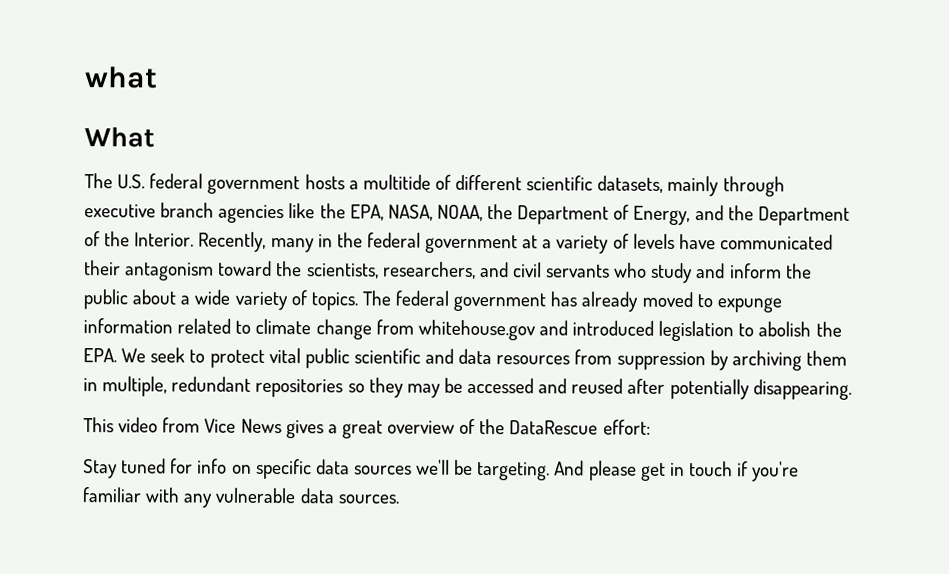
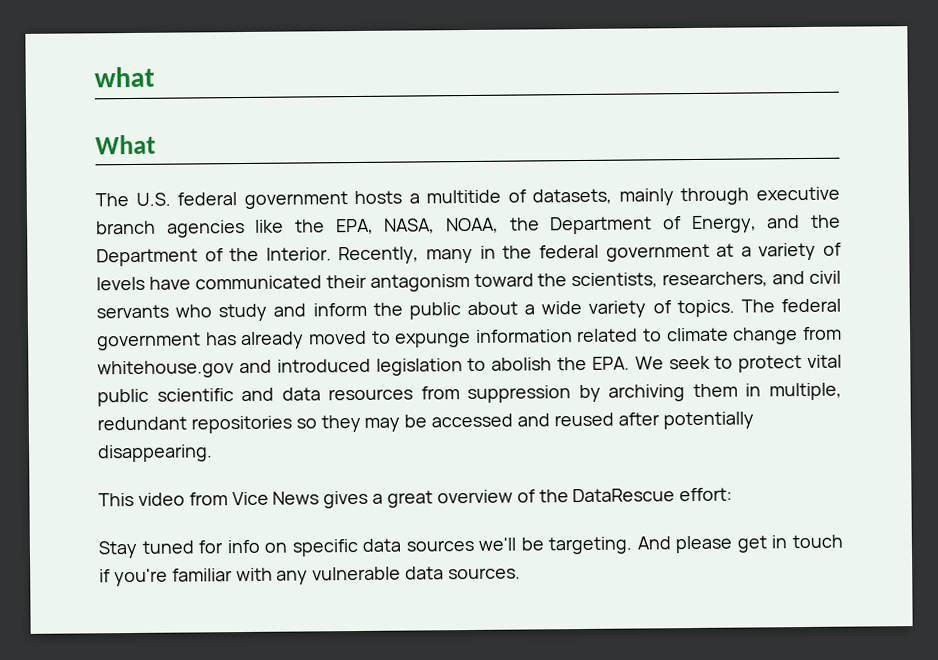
- The U.S. federal government hosts a multitide of different scientific datasets, mainly through executive branch agencies like the EPA, NASA, NOAA, the Department of Energy, and the Department of the Interior.
+ The U.S. federal government hosts a multitide of datasets, mainly through executive branch agencies like the EPA, NASA, NOAA, the Department of Energy, and the Department of the Interior.

